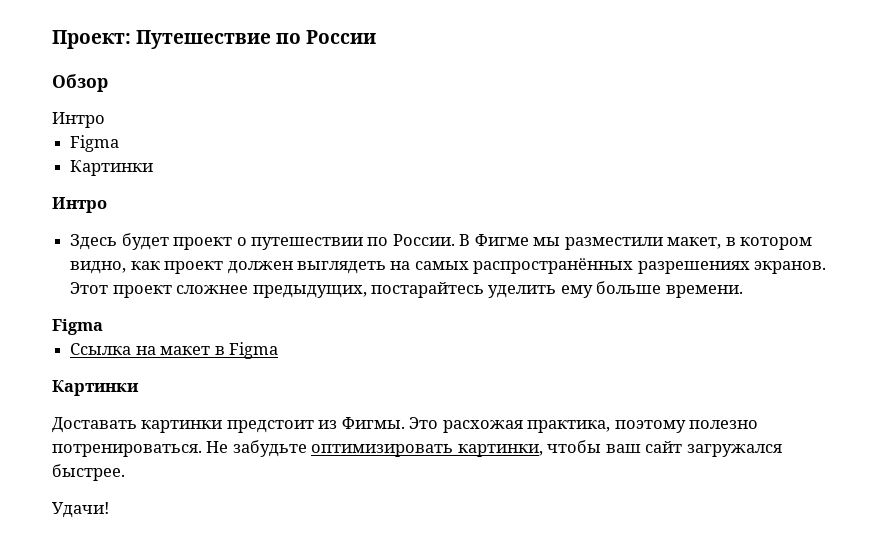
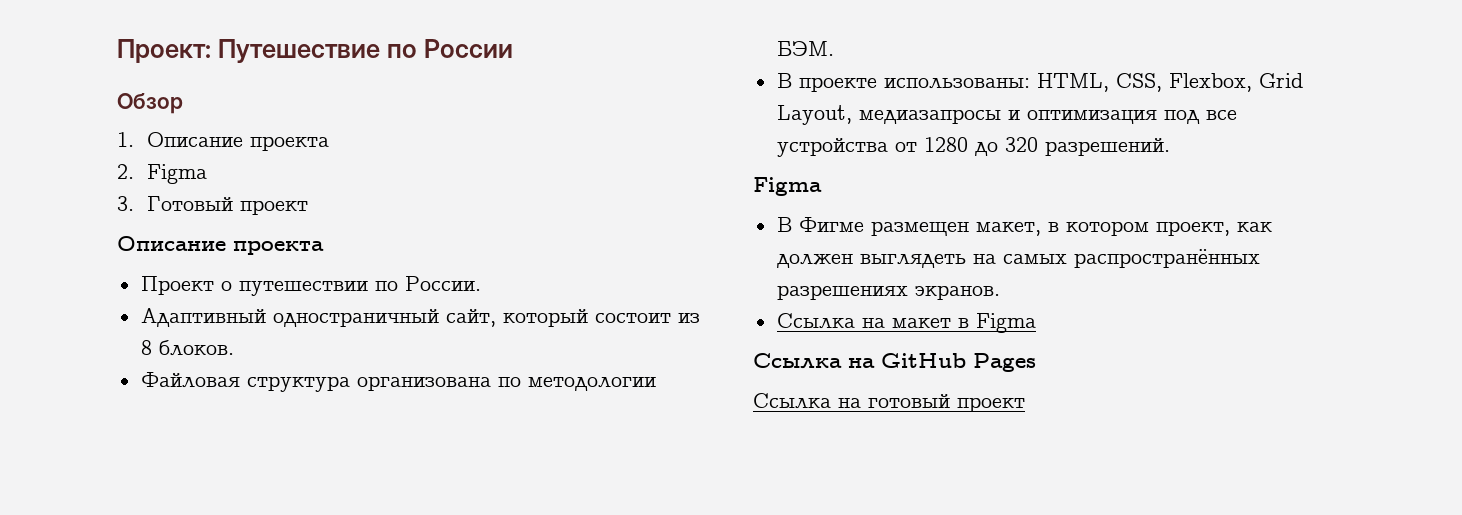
  Обзор
- Интро
+ 1. Описание проекта
+ 2. Figma
+ 3. Готовый проект
+ Описание проекта
+ Проект о путешествии по России.
+ Адаптивный одностраничный сайт, который состоит из 8 блоков.
+ Файловая структура организована по методологии БЭМ.
+ В проекте использованы: HTML, CSS, Flexbox, Grid Layout, медиазапросы и оптимизация под все устройства от 1280 до 320 разрешений.
  Figma
- Картинки
- Интро
- Здесь будет проект о путешествии по России. В Фигме мы разместили макет, в котором видно, как проект должен выглядеть на самых распространённых разрешениях экранов. Этот проект сложнее предыдущих, постарайтесь уделить ему больше времени.
- Figma
+ В Фигме размещен макет, в котором проект, как должен выглядеть на самых распространённых разрешениях экранов.
  Ссылка на макет в Figma
- Картинки
- Доставать картинки предстоит из Фигмы. Это расхожая практика, поэтому полезно потренироваться. Не забудьте оптимизировать картинки, чтобы ваш сайт загружался быстрее.
- Удачи!
+ Ссылка на GitHub Pages
+ Ссылка на готовый проект

